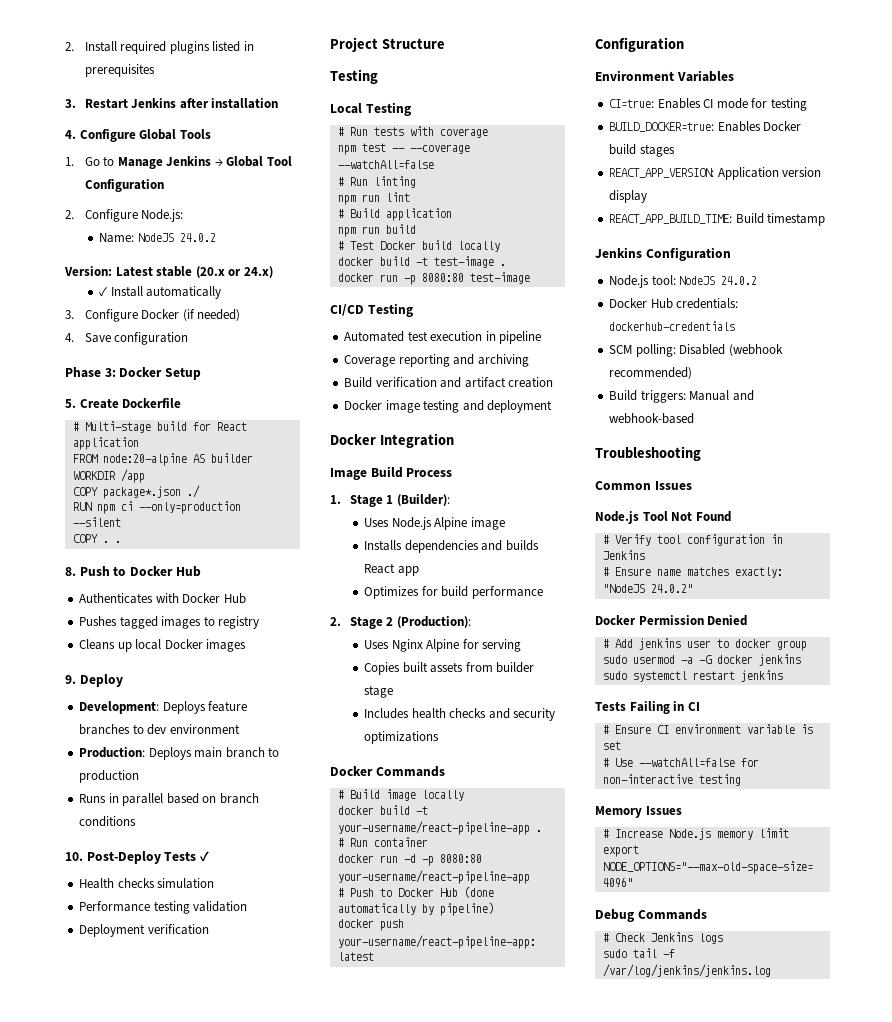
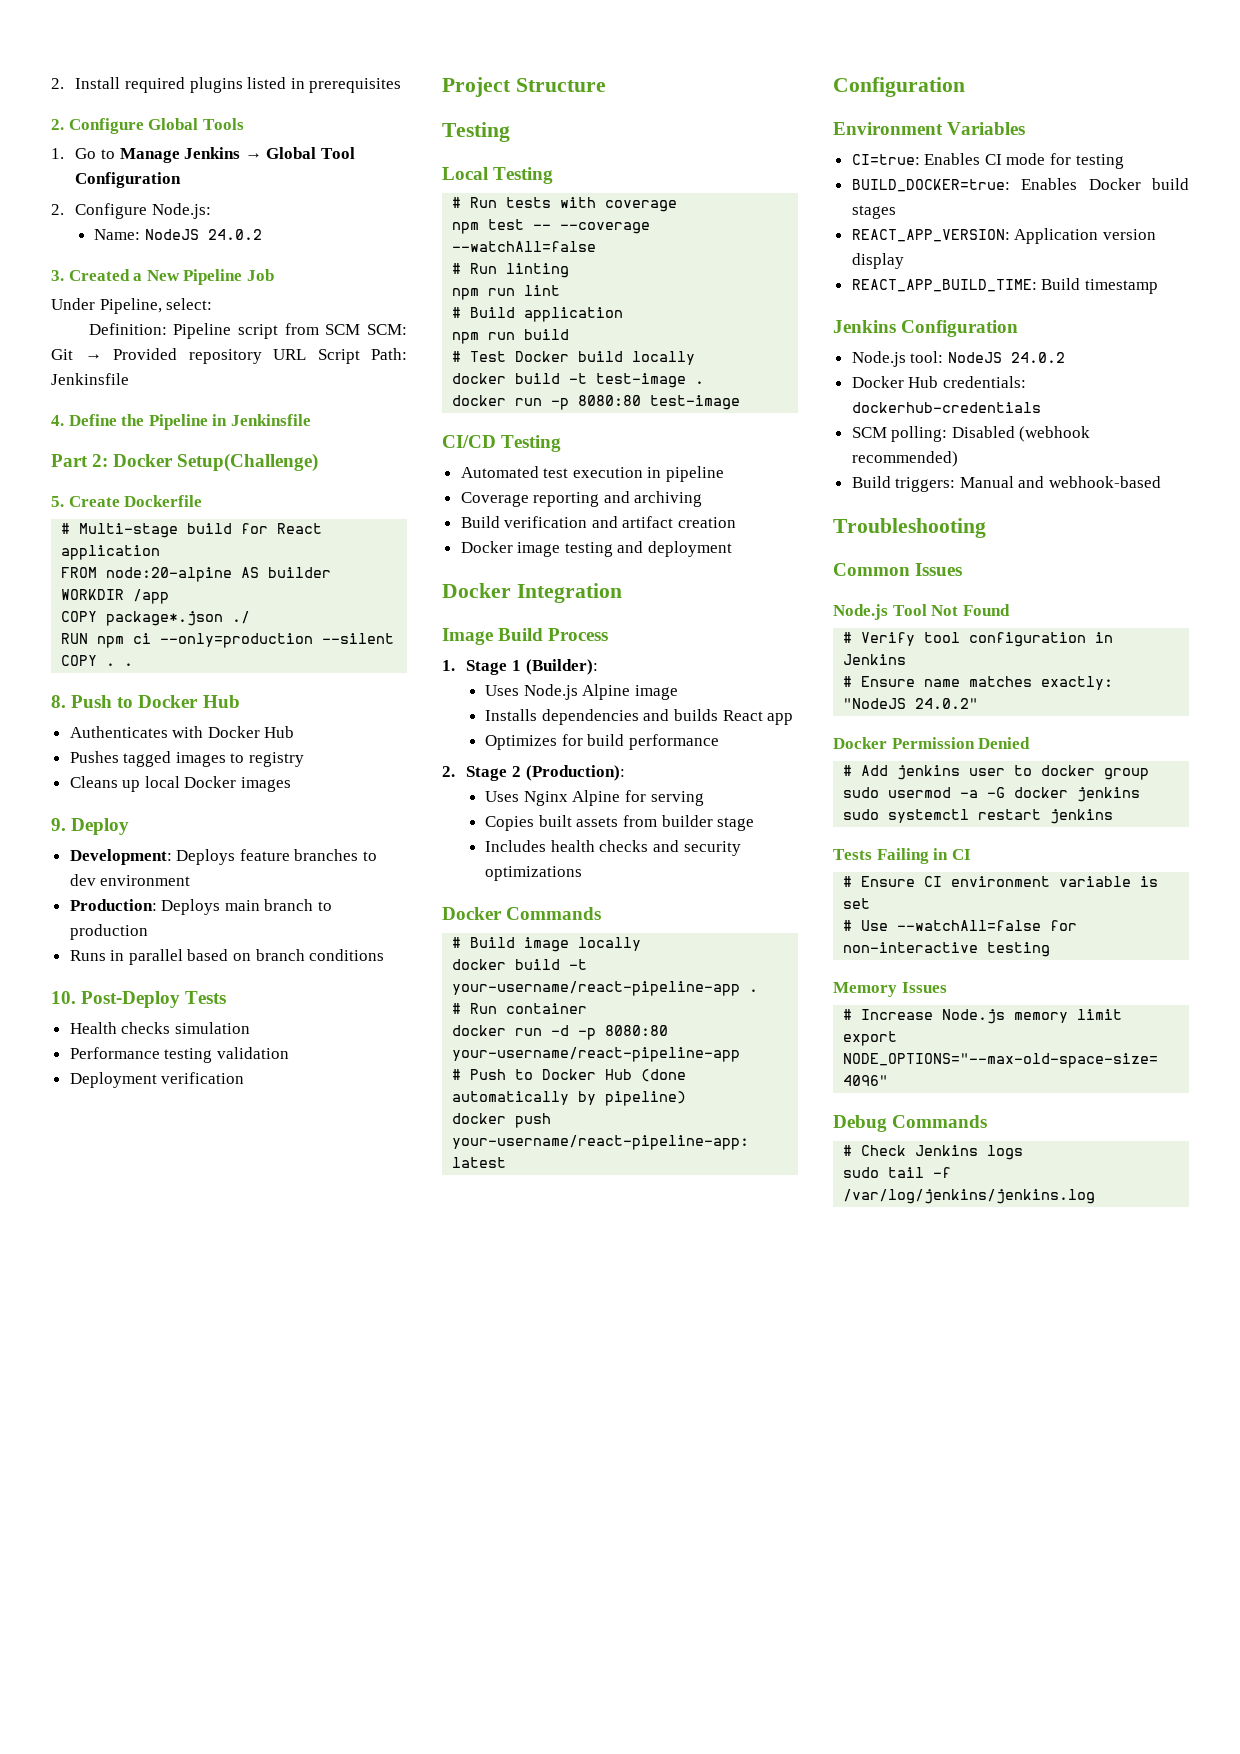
- 3. Restart Jenkins after installation
- 4. Configure Global Tools
+ 2. Configure Global Tools
- Version: Latest stable (20.x or 24.x)
- ✓ Install automatically
- 3. Configure Docker (if needed)
- 4. Save configuration
- Phase 3: Docker Setup
+ 3. Created a New Pipeline Job
+ Under Pipeline, select:
+ Definition: Pipeline script from SCM SCM: Git → Provided repository URL Script Path: Jenkinsfile
+ 4. Define the Pipeline in Jenkinsfile
+ Part 2: Docker Setup(Challenge)
- 10. Post-Deploy Tests ✓
+ 10. Post-Deploy Tests

